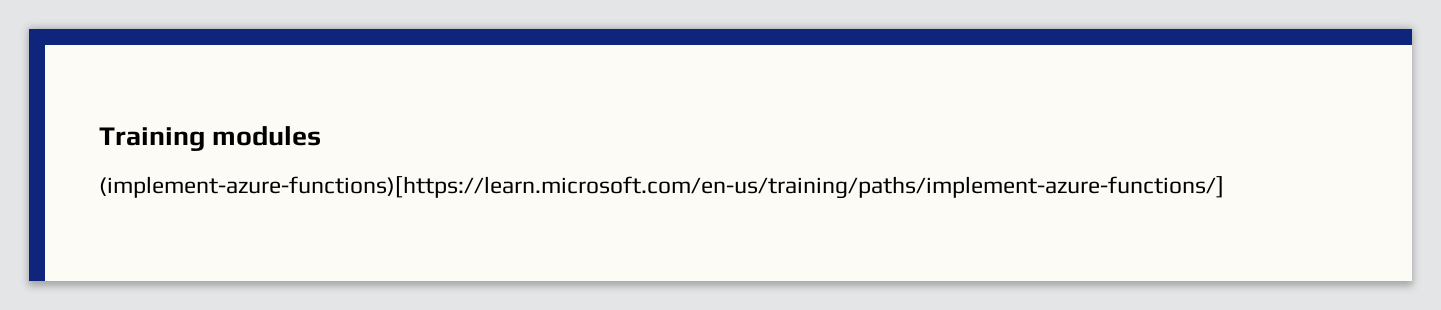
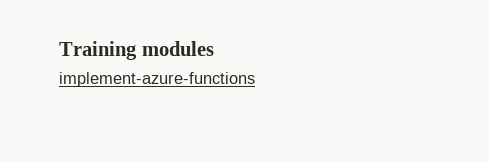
- (implement-azure-functions)[https://learn.microsoft.com/en-us/training/paths/implement-azure-functions/]
+ implement-azure-functions

